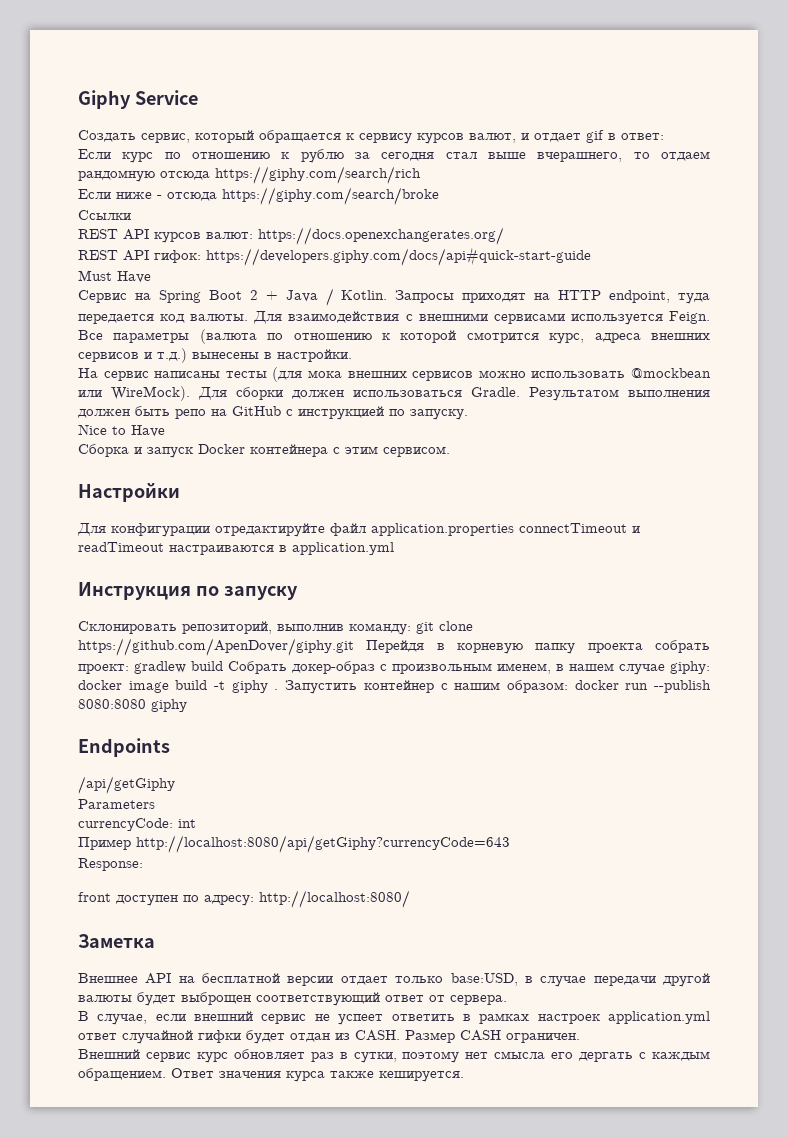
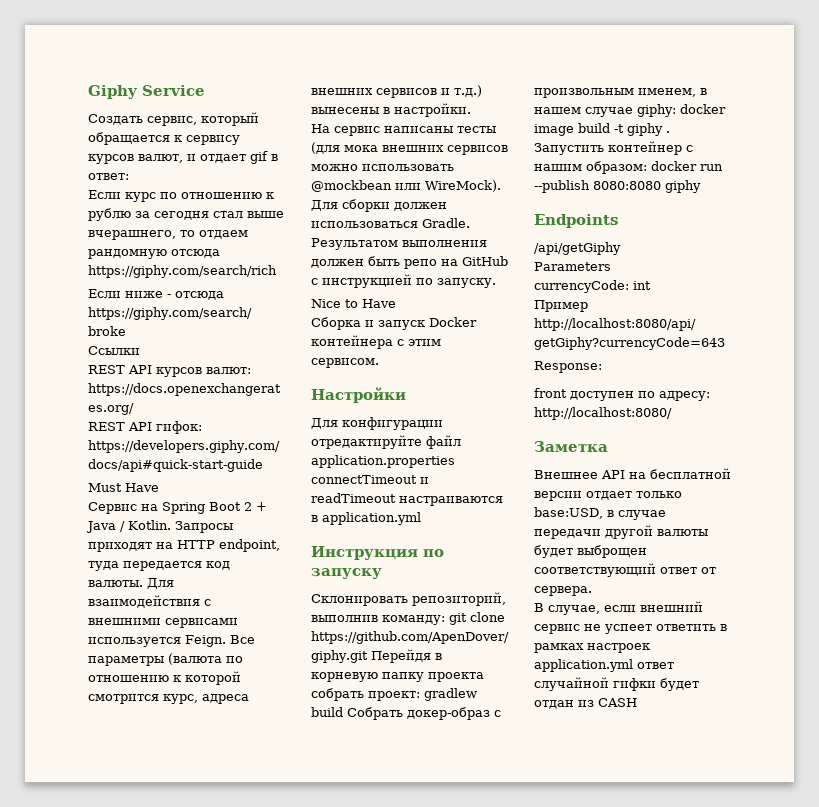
- В случае, если внешний сервис не успеет ответить в рамках настроек application.yml ответ случайной гифки будет отдан из CASH. Размер CASH ограничен.
- Внешний сервис курс обновляет раз в сутки, поэтому нет смысла его дергать с каждым обращением. Ответ значения курса также кешируется.
+ В случае, если внешний сервис не успеет ответить в рамках настроек application.yml ответ случайной гифки будет отдан из CASH

